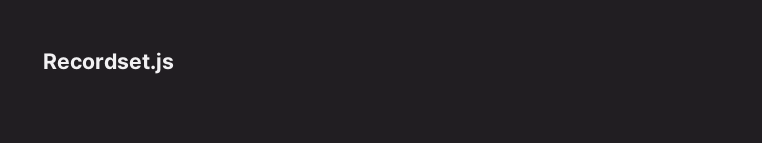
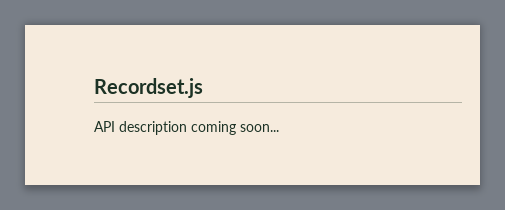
+ API description coming soon...

